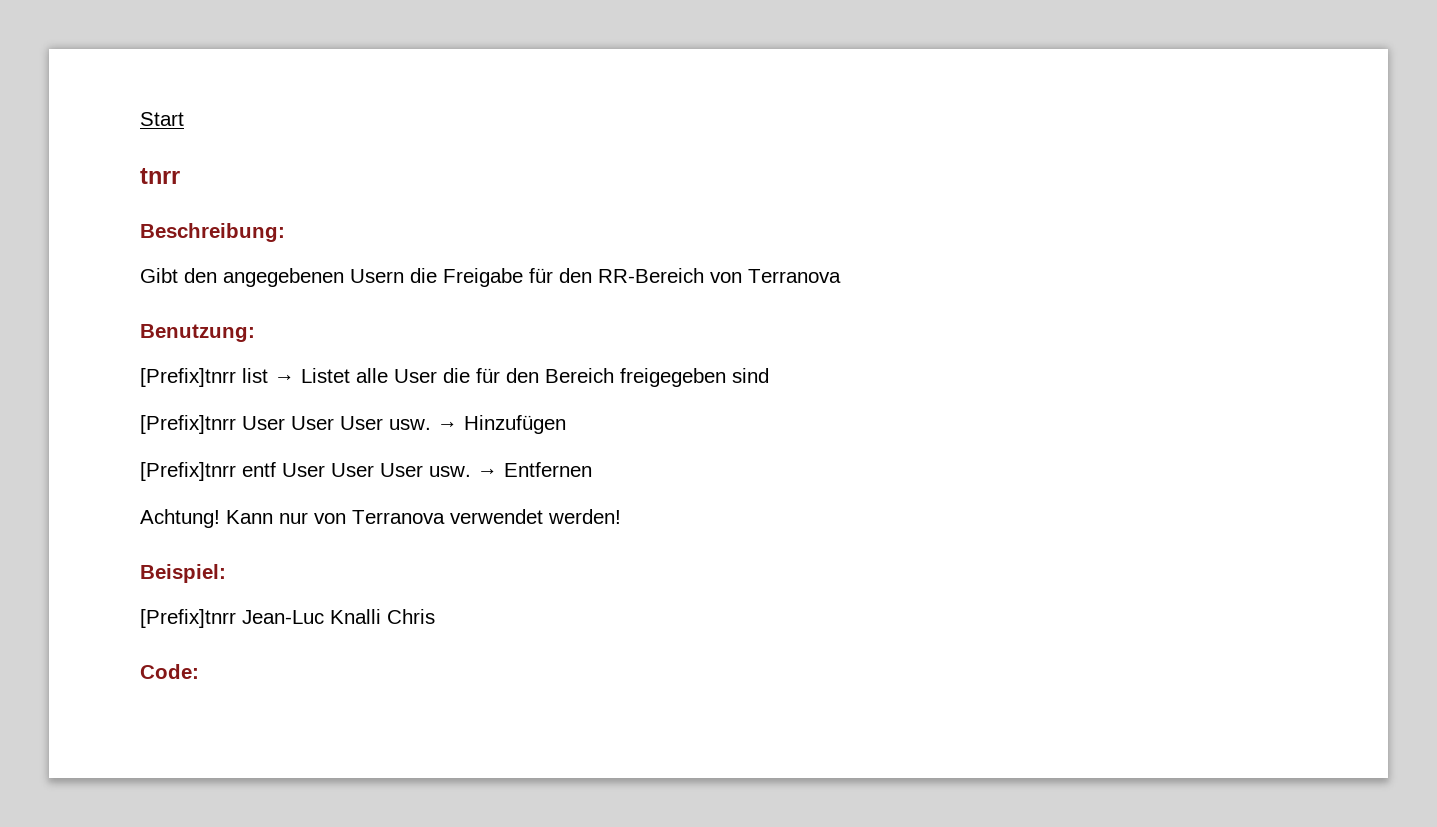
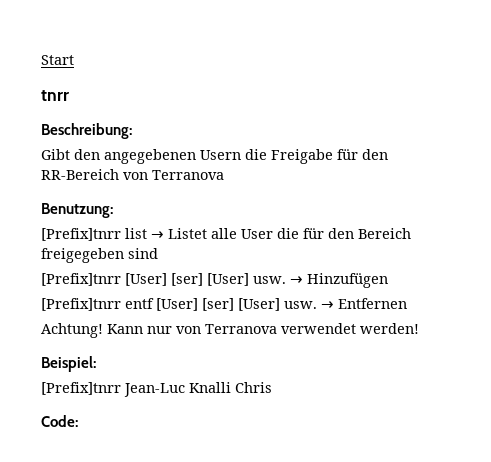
- [Prefix]tnrr User User User usw. → Hinzufügen
+ [Prefix]tnrr [User] [ser] [User] usw. → Hinzufügen
- [Prefix]tnrr entf User User User usw. → Entfernen
+ [Prefix]tnrr entf [User] [ser] [User] usw. → Entfernen

